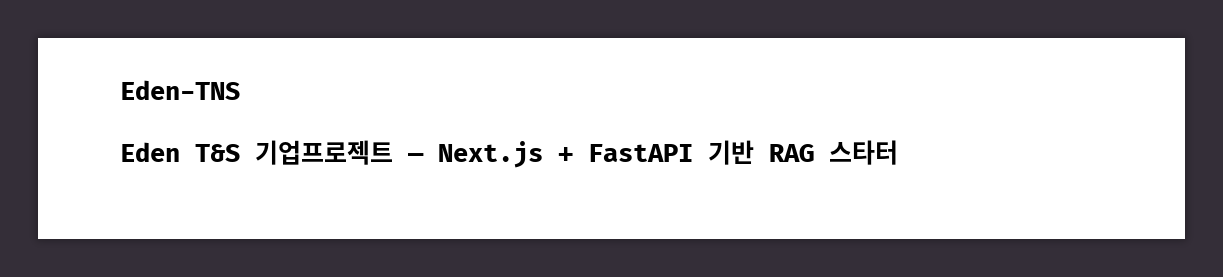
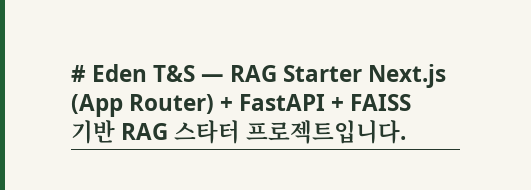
- Eden-TNS
- Eden T&S 기업프로젝트 — Next.js + FastAPI 기반 RAG 스타터
+ # Eden T&S — RAG Starter Next.js (App Router) + FastAPI + FAISS 기반 RAG 스타터 프로젝트입니다.

